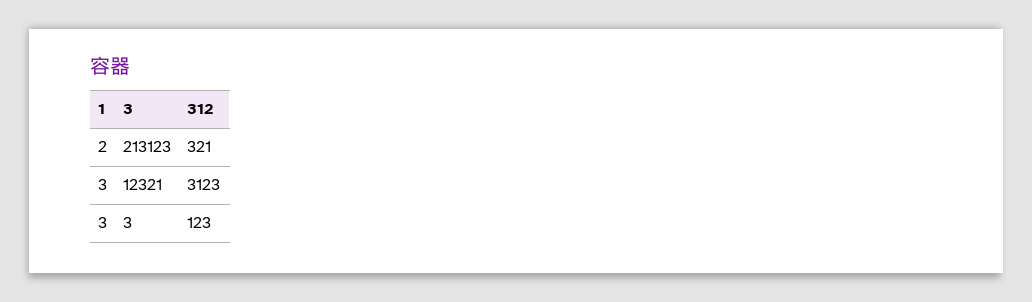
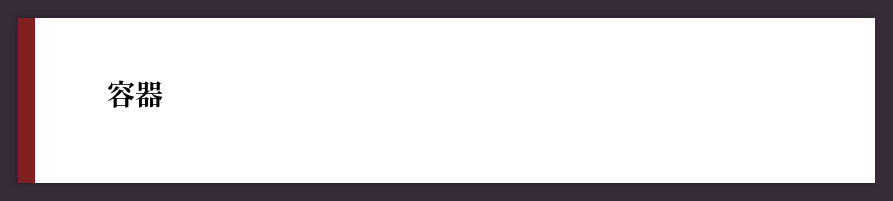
- 1 | 3 | 312
- 2 | 213123 | 321
- 3 | 12321 | 3123
- 3 | 3 | 123

